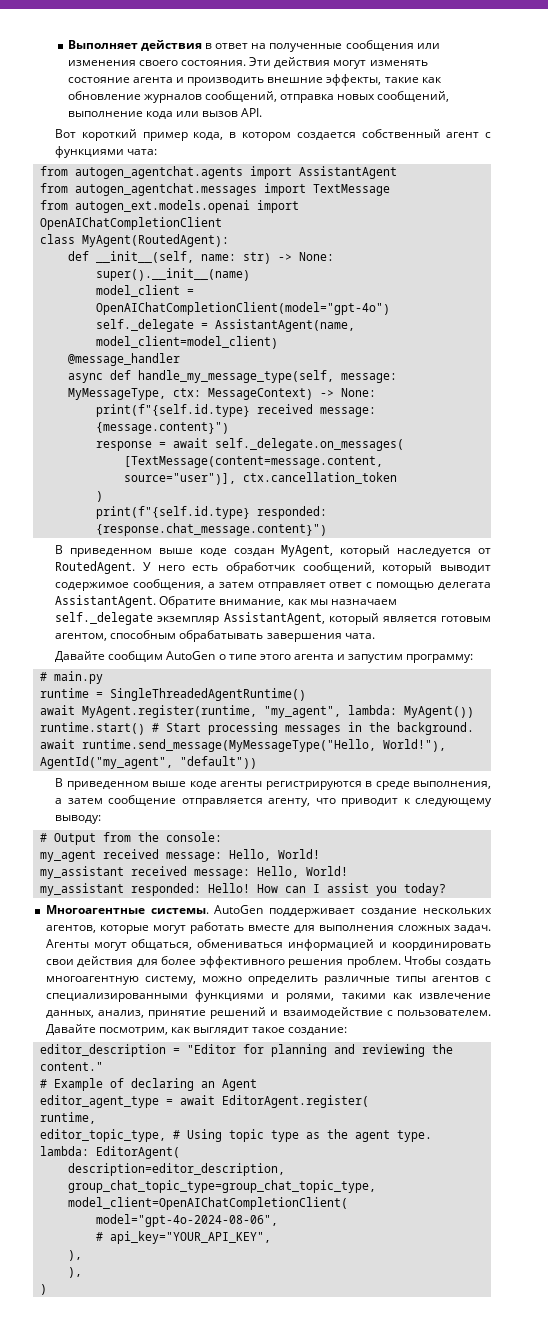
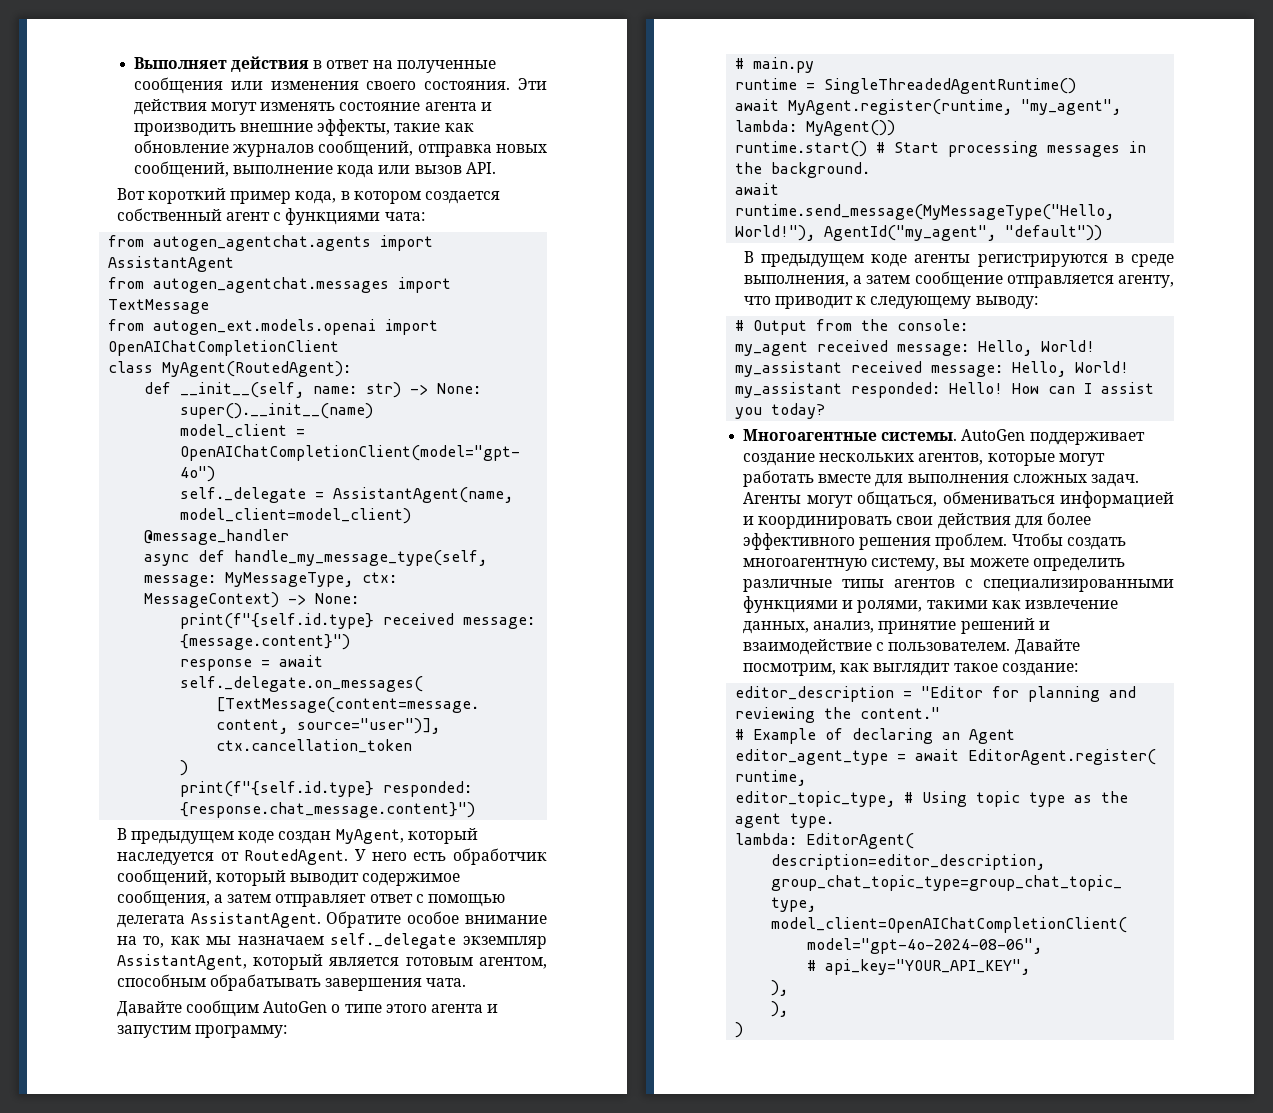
- В приведенном выше коде создан MyAgent, который наследуется от RoutedAgent.
+ В предыдущем коде создан MyAgent, который наследуется от RoutedAgent.
- Обратите внимание, как мы назначаем self._delegate экземпляр AssistantAgent, который является готовым агентом, способным обрабатывать завершения чата.
+ Обратите особое внимание на то, как мы назначаем self._delegate экземпляр AssistantAgent, который является готовым агентом, способным обрабатывать завершения чата.
- В приведенном выше коде агенты регистрируются в среде выполнения, а затем сообщение отправляется агенту, что приводит к следующему выводу:
+ В предыдущем коде агенты регистрируются в среде выполнения, а затем сообщение отправляется агенту, что приводит к следующему выводу:
- Чтобы создать многоагентную систему, можно определить различные типы агентов с специализированными функциями и ролями, такими как извлечение данных, анализ, принятие решений и взаимодействие с пользователем.
+ Чтобы создать многоагентную систему, вы можете определить различные типы агентов с специализированными функциями и ролями, такими как извлечение данных, анализ, принятие решений и взаимодействие с пользователем.

